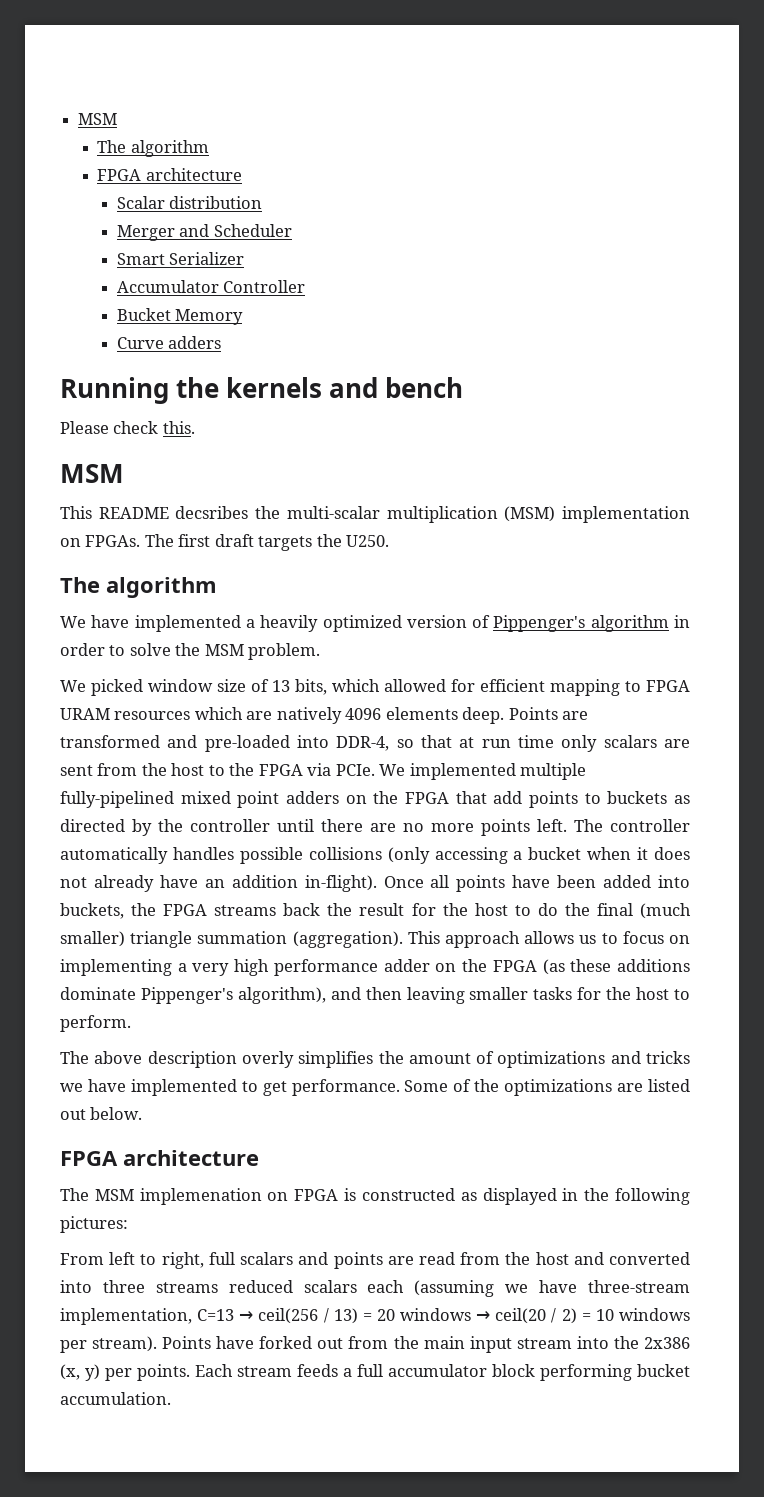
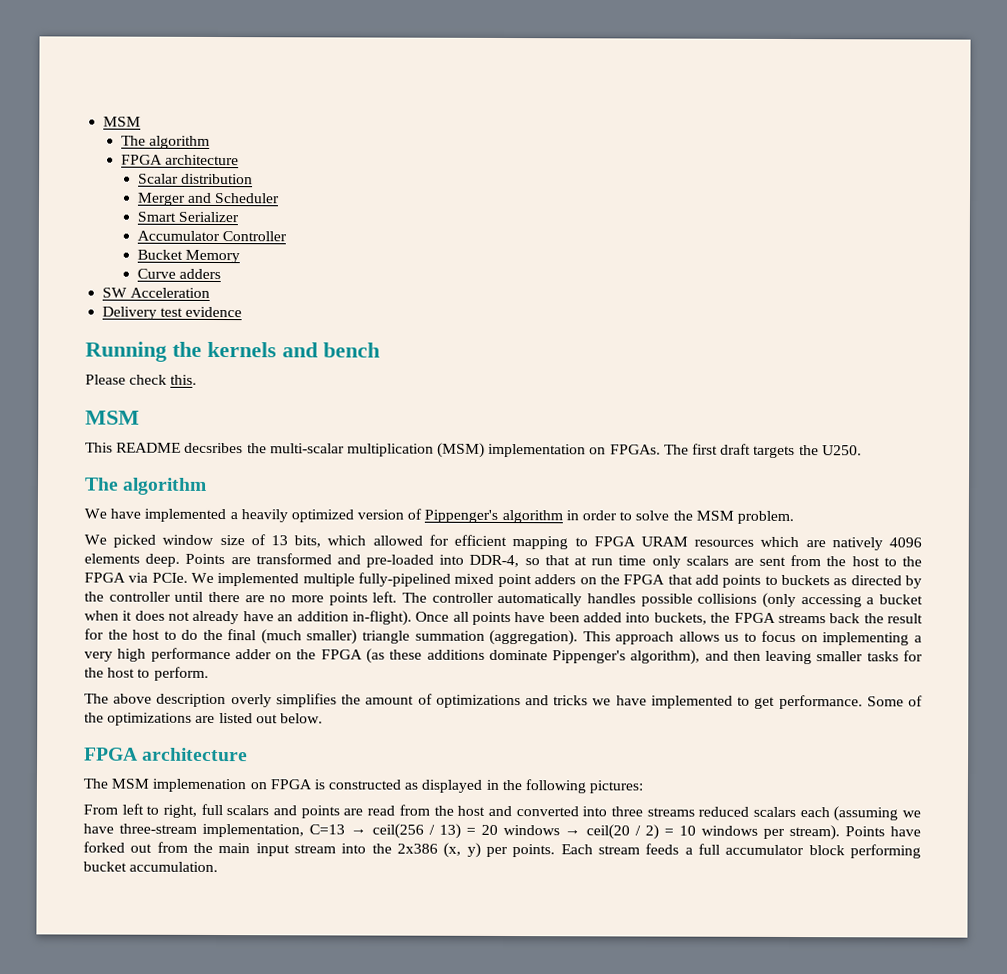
+ SW Acceleration
+ Delivery test evidence

